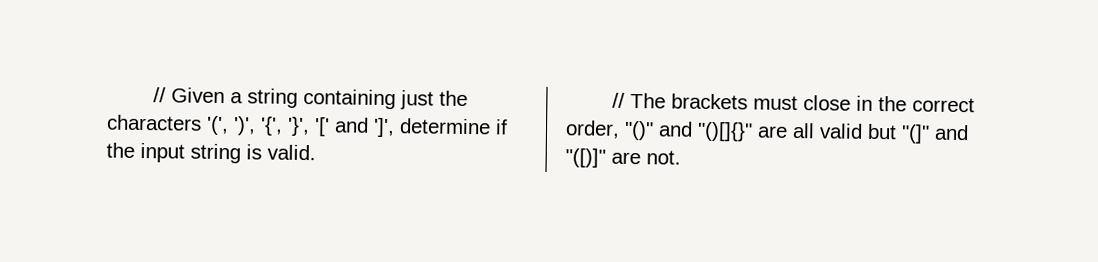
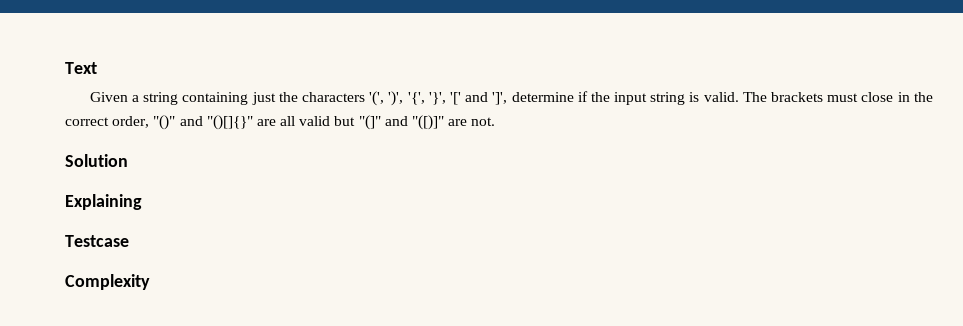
- // Given a string containing just the characters '(', ')', '{', '}', '[' and ']', determine if the input string is valid.
- // The brackets must close in the correct order, "()" and "()[]{}" are all valid but "(]" and "([)]" are not.
+ Text
+ Given a string containing just the characters '(', ')', '{', '}', '[' and ']', determine if the input string is valid. The brackets must close in the correct order, "()" and "()[]{}" are all valid but "(]" and "([)]" are not.
+ Solution
+ Explaining
+ Testcase
+ Complexity

